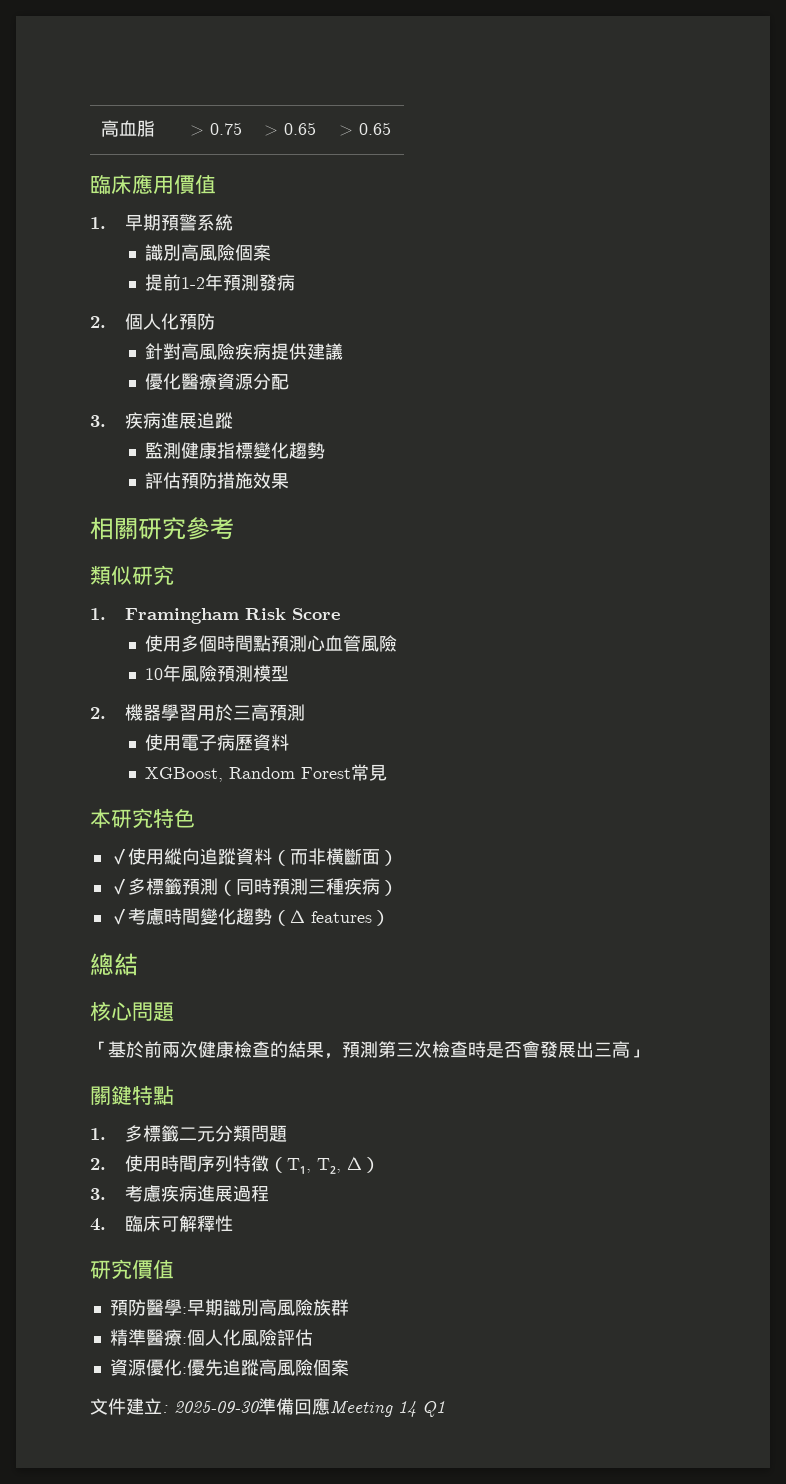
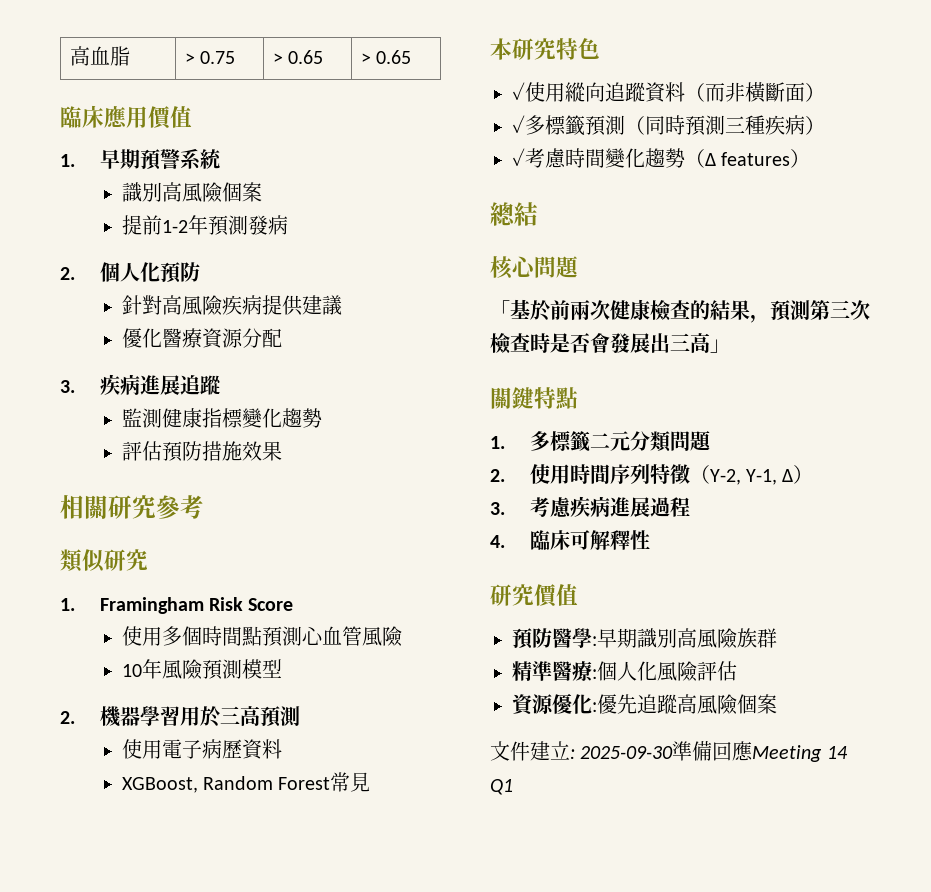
- 2.使用時間序列特徵（T₁, T₂, Δ）
+ 2.使用時間序列特徵（Y-2, Y-1, Δ）

